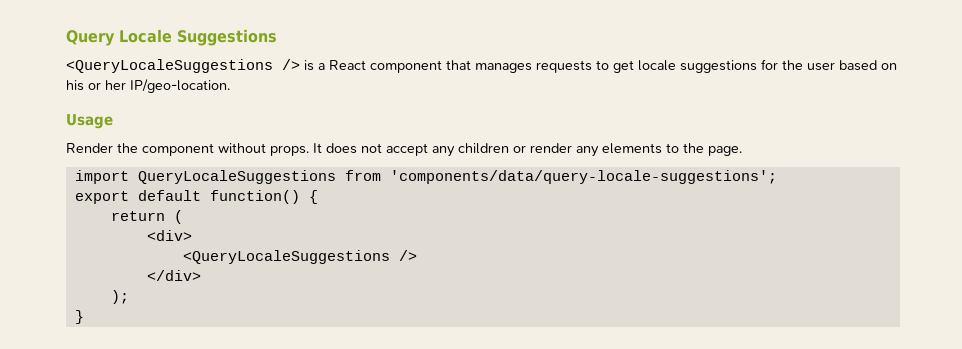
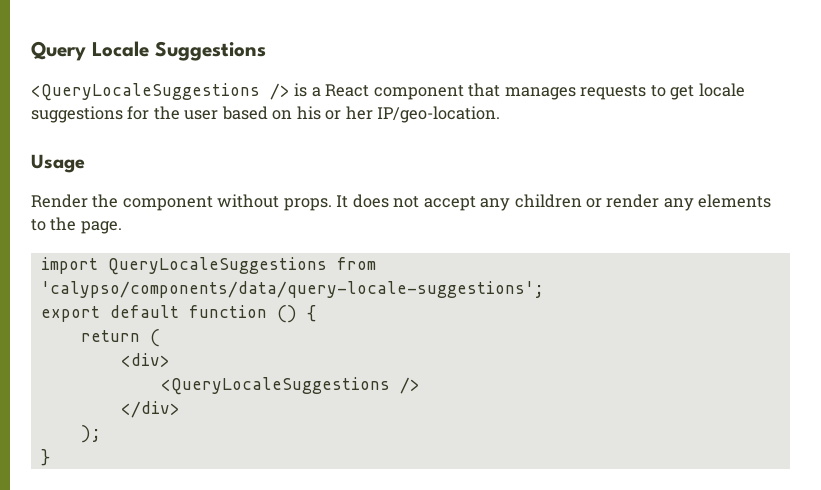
- import QueryLocaleSuggestions from 'components/data/query-locale-suggestions';
+ import QueryLocaleSuggestions from 'calypso/components/data/query-locale-suggestions';
- export default function() {
+ export default function () {

